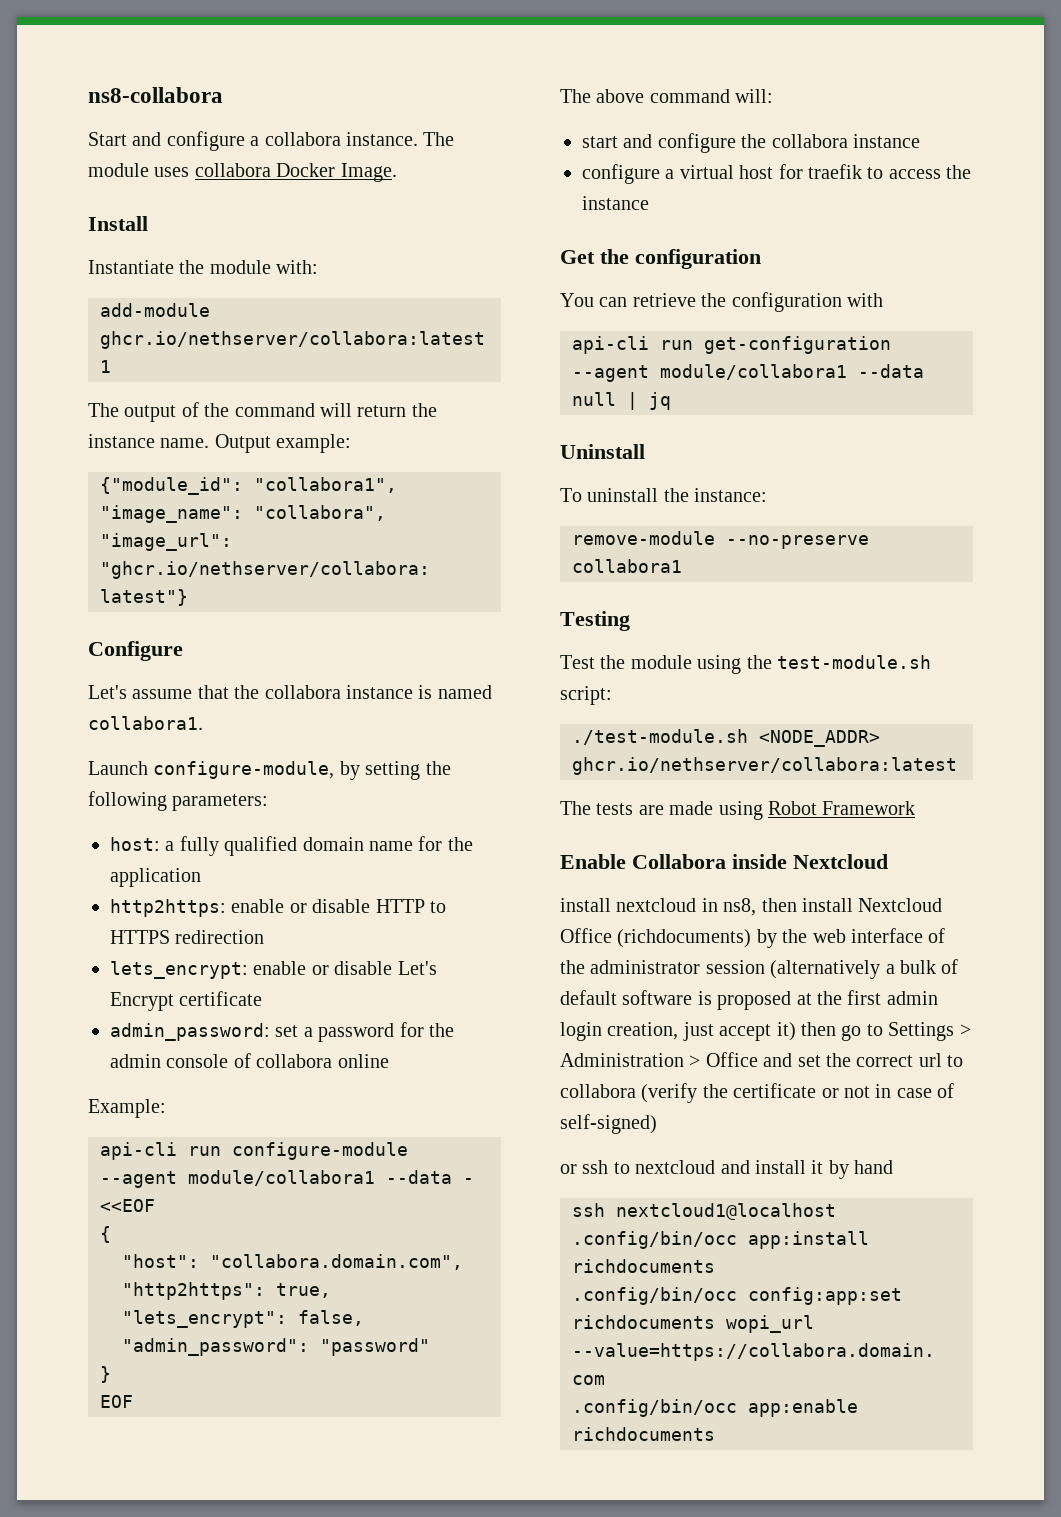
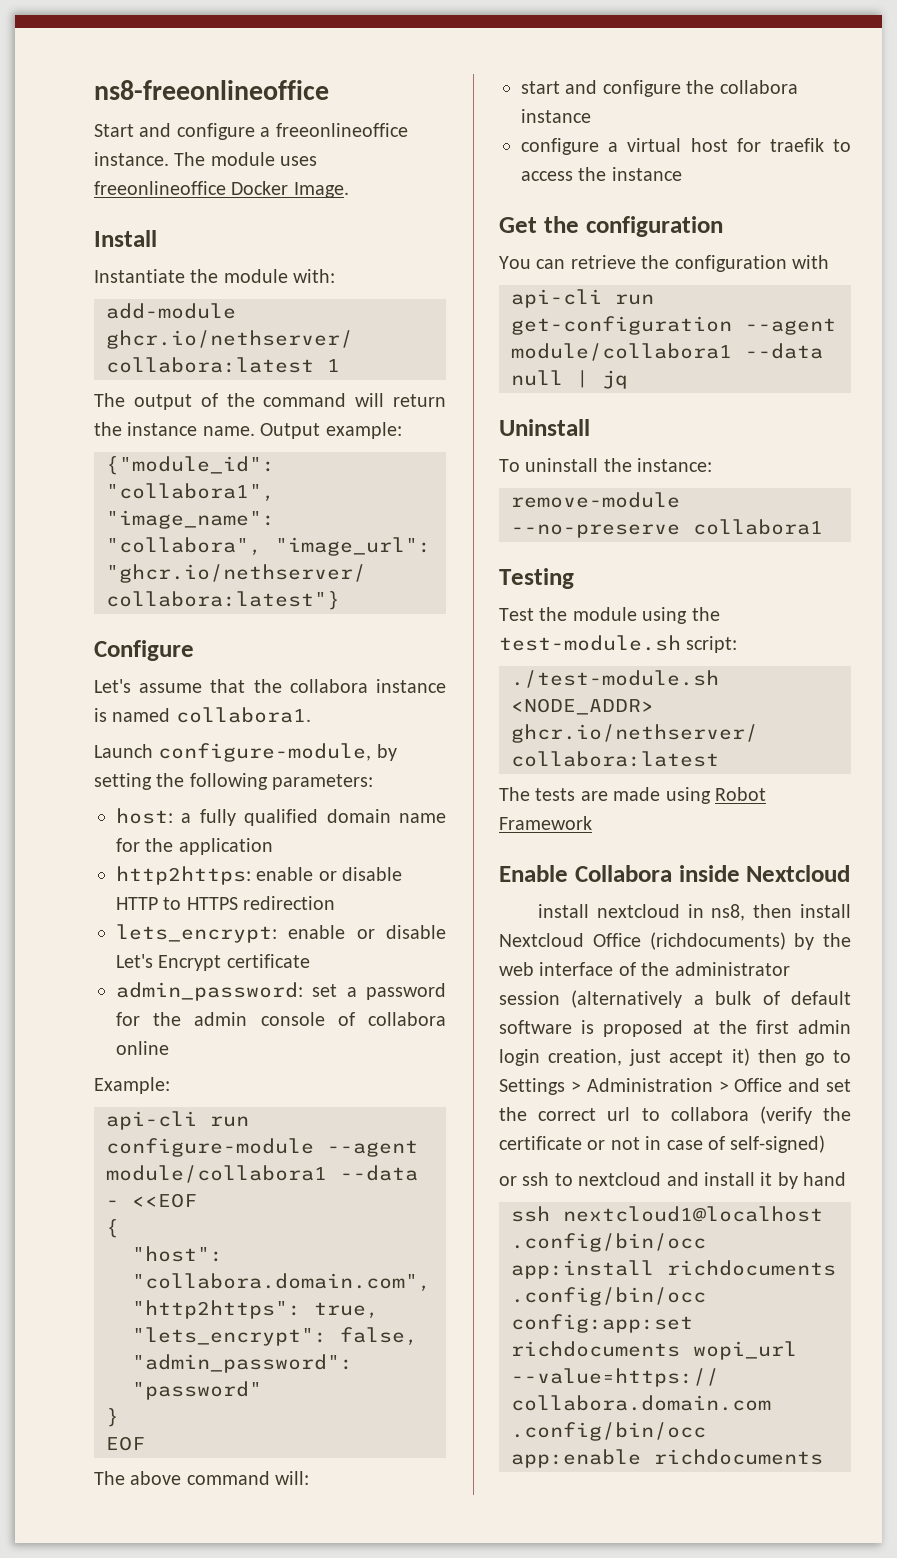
- ns8-collabora
+ ns8-freeonlineoffice
- Start and configure a collabora instance.
+ Start and configure a freeonlineoffice instance.
- The module uses collabora Docker Image.
+ The module uses freeonlineoffice Docker Image.

